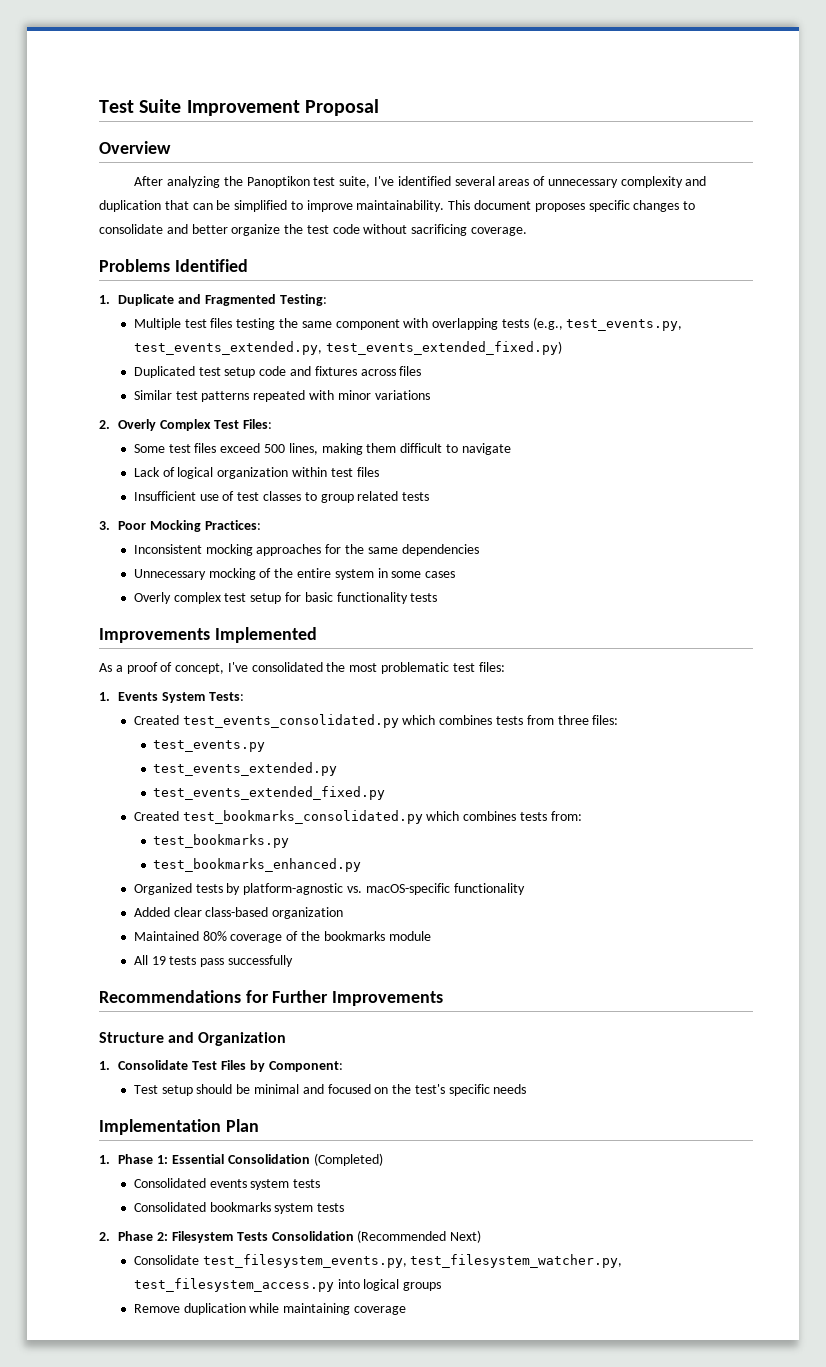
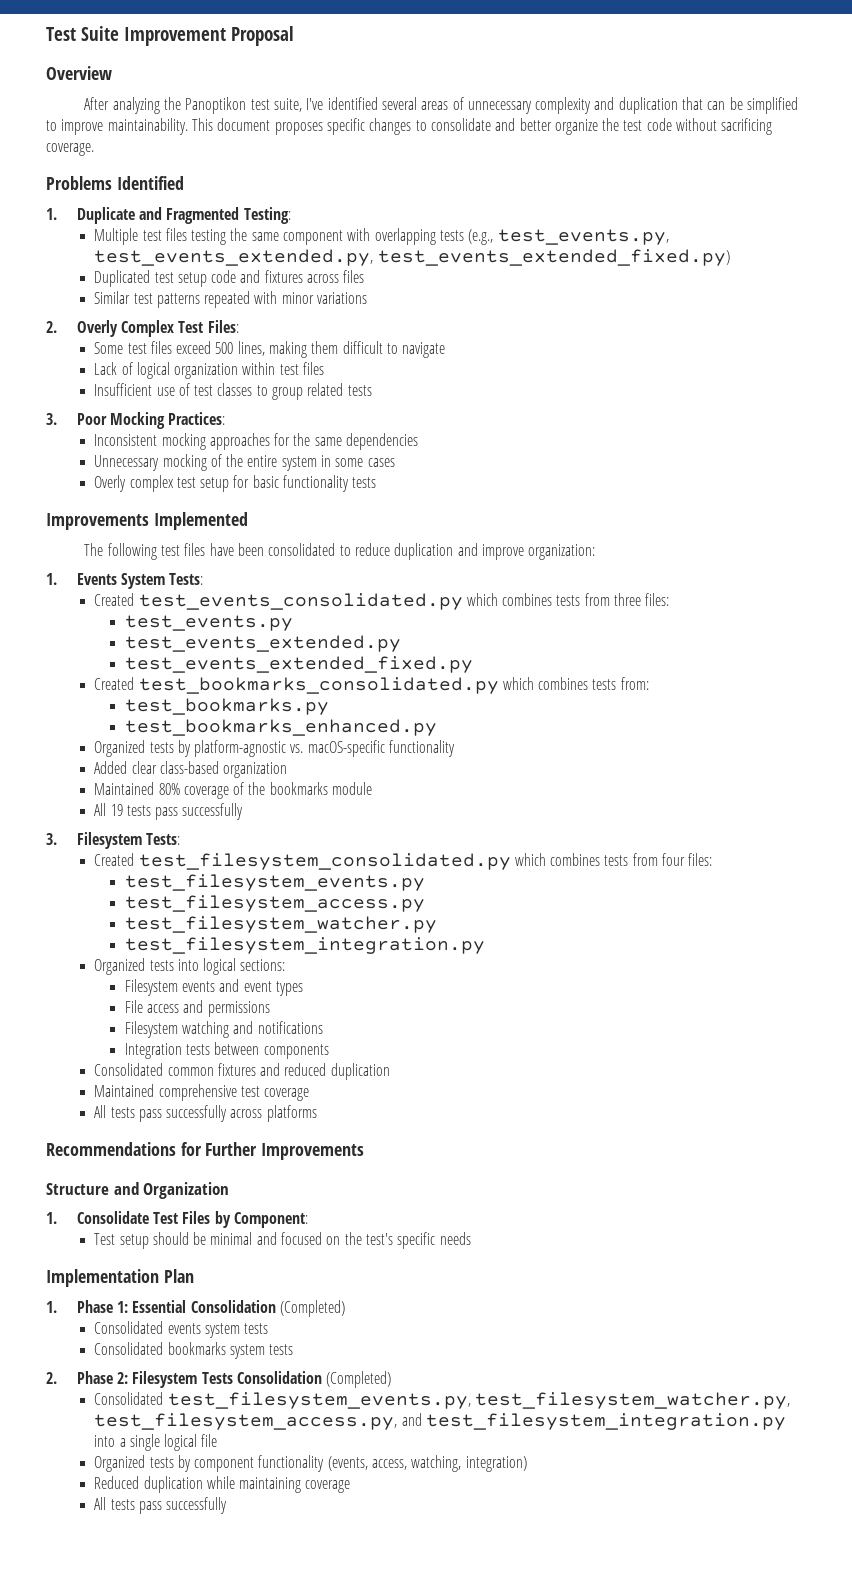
- As a proof of concept, I've consolidated the most problematic test files:
+ The following test files have been consolidated to reduce duplication and improve organization:
+ 3. Filesystem Tests:
+ Created test_filesystem_consolidated.py which combines tests from four files:
+ test_filesystem_events.py
+ test_filesystem_access.py
+ test_filesystem_watcher.py
+ test_filesystem_integration.py
+ Organized tests into logical sections:
+ Filesystem events and event types
+ File access and permissions
+ Filesystem watching and notifications
+ Integration tests between components
+ Consolidated common fixtures and reduced duplication
+ Maintained comprehensive test coverage
+ All tests pass successfully across platforms
- 2. Phase 2: Filesystem Tests Consolidation (Recommended Next)
- Consolidate test_filesystem_events.py, test_filesystem_watcher.py, test_filesystem_access.py into logical groups
- Remove duplication while maintaining coverage
+ 2. Phase 2: Filesystem Tests Consolidation (Completed)
+ Consolidated test_filesystem_events.py, test_filesystem_watcher.py, test_filesystem_access.py, and test_filesystem_integration.py into a single logical file
+ Organized tests by component functionality (events, access, watching, integration)
+ Reduced duplication while maintaining coverage
+ All tests pass successfully

